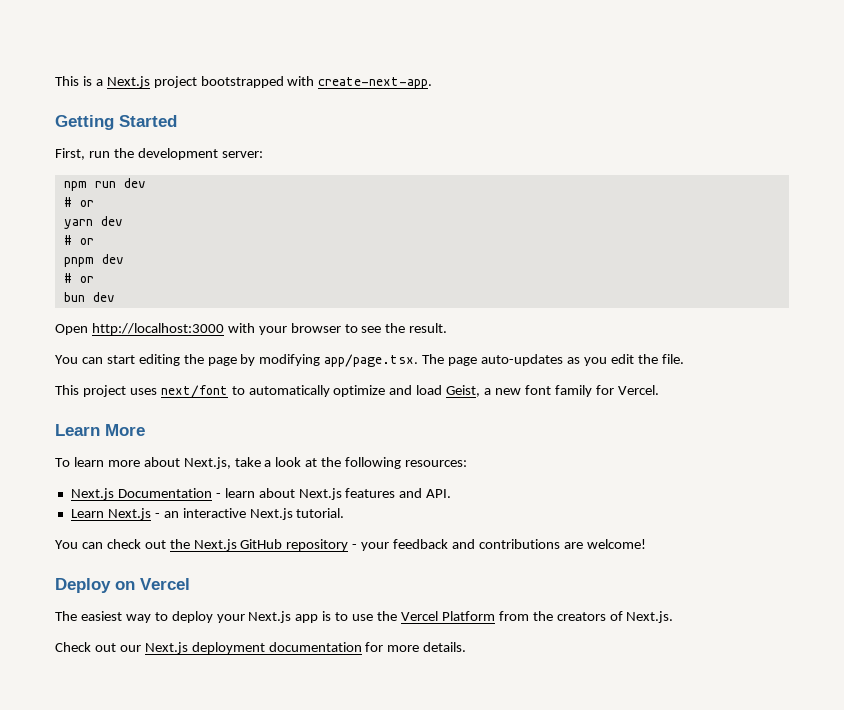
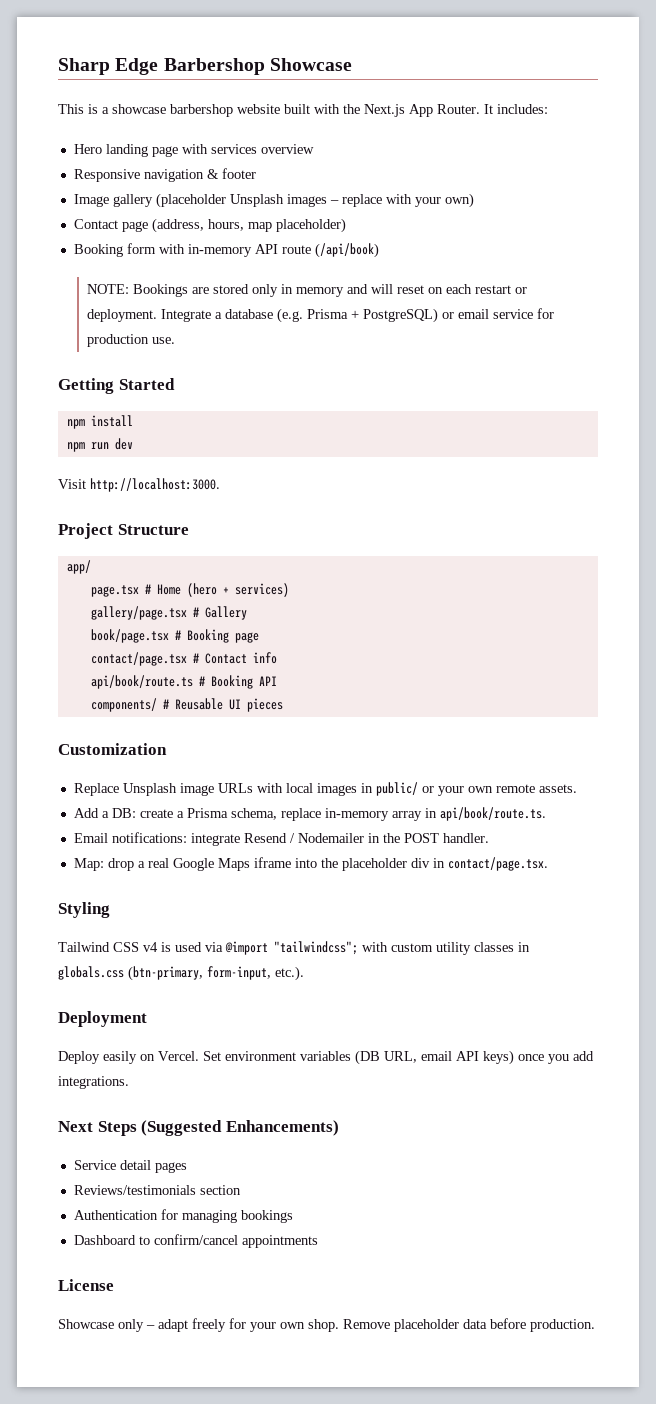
- This is a Next.js project bootstrapped with create-next-app.
+ Sharp Edge Barbershop Showcase
+ This is a showcase barbershop website built with the Next.js App Router. It includes:
+ Hero landing page with services overview
+ Responsive navigation & footer
+ Image gallery (placeholder Unsplash images – replace with your own)
+ Contact page (address, hours, map placeholder)
+ Booking form with in‑memory API route (/api/book)
+ NOTE: Bookings are stored only in memory and will reset on each restart or deployment. Integrate a database (e.g. Prisma + PostgreSQL) or email service for production use.
  Getting Started
- First, run the development server:
+ npm install
  npm run dev
- # or
- yarn dev
- # or
- pnpm dev
- # or
- bun dev
- Open http://localhost:3000 with your browser to see the result.
- You can start editing the page by modifying app/page.tsx. The page auto-updates as you edit the file.
- This project uses next/font to automatically optimize and load Geist, a new font family for Vercel.
- Learn More
- To learn more about Next.js, take a look at the following resources:
- Next.js Documentation - learn about Next.js features and API.
- Learn Next.js - an interactive Next.js tutorial.
- You can check out the Next.js GitHub repository - your feedback and contributions are welcome!
- Deploy on Vercel
- The easiest way to deploy your Next.js app is to use the Vercel Platform from the creators of Next.js.
- Check out our Next.js deployment documentation for more details.
+ Visit http://localhost:3000.
+ Project Structure
+ app/
+ page.tsx # Home (hero + services)
+ gallery/page.tsx # Gallery
+ book/page.tsx # Booking page
+ contact/page.tsx # Contact info
+ api/book/route.ts # Booking API
+ components/ # Reusable UI pieces
+ Customization
+ Replace Unsplash image URLs with local images in public/ or your own remote assets.
+ Add a DB: create a Prisma schema, replace in‑memory array in api/book/route.ts.
+ Email notifications: integrate Resend / Nodemailer in the POST handler.
+ Map: drop a real Google Maps iframe into the placeholder div in contact/page.tsx.
+ Styling
+ Tailwind CSS v4 is used via @import "tailwindcss"; with custom utility classes in globals.css (btn-primary, form-input, etc.).
+ Deployment
+ Deploy easily on Vercel. Set environment variables (DB URL, email API keys) once you add integrations.
+ Next Steps (Suggested Enhancements)
+ Service detail pages
+ Reviews/testimonials section
+ Authentication for managing bookings
+ Dashboard to confirm/cancel appointments
+ License
+ Showcase only – adapt freely for your own shop. Remove placeholder data before production.

